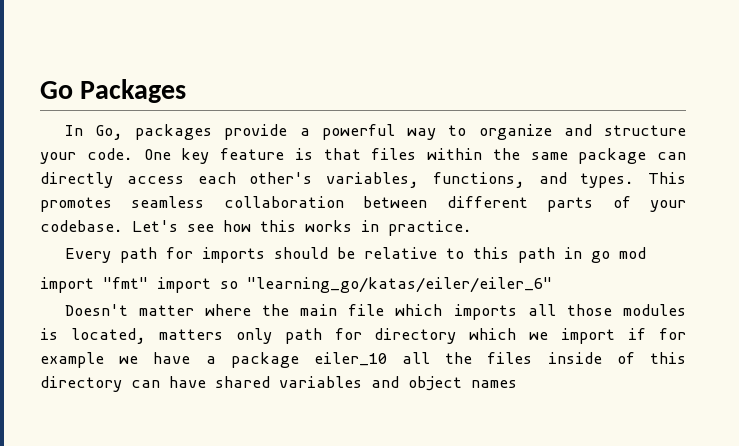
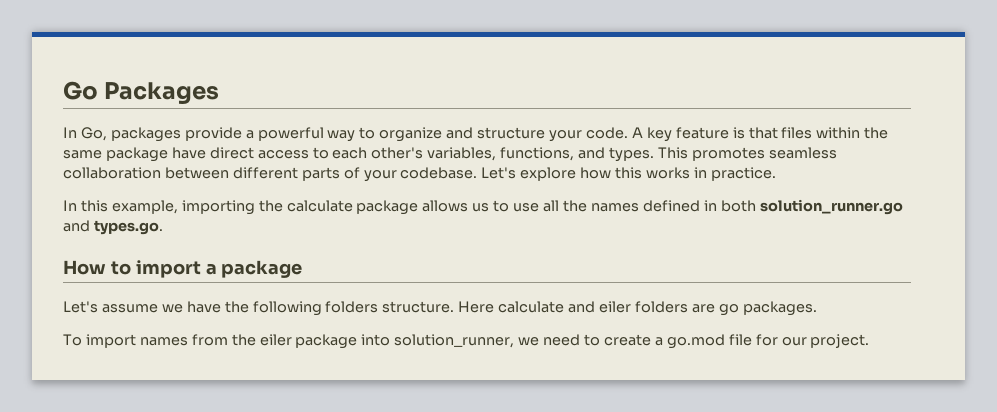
- One key feature is that files within the same package can directly access each other's variables, functions, and types.
+ A key feature is that files within the same package have direct access to each other's variables, functions, and types.
- Let's see how this works in practice.
+ Let's explore how this works in practice.
- Every path for imports should be relative to this path in go mod
- import "fmt" import so "learning_go/katas/eiler/eiler_6"
- Doesn't matter where the main file which imports all those modules is located, matters only path for directory which we import if for example we have a package eiler_10 all the files inside of this directory can have shared variables and object names
+ In this example, importing the calculate package allows us to use all the names defined in both solution_runner.go and types.go.
+ How to import a package
+ Let's assume we have the following folders structure. Here calculate and eiler folders are go packages.
+ To import names from the eiler package into solution_runner, we need to create a go.mod file for our project.

